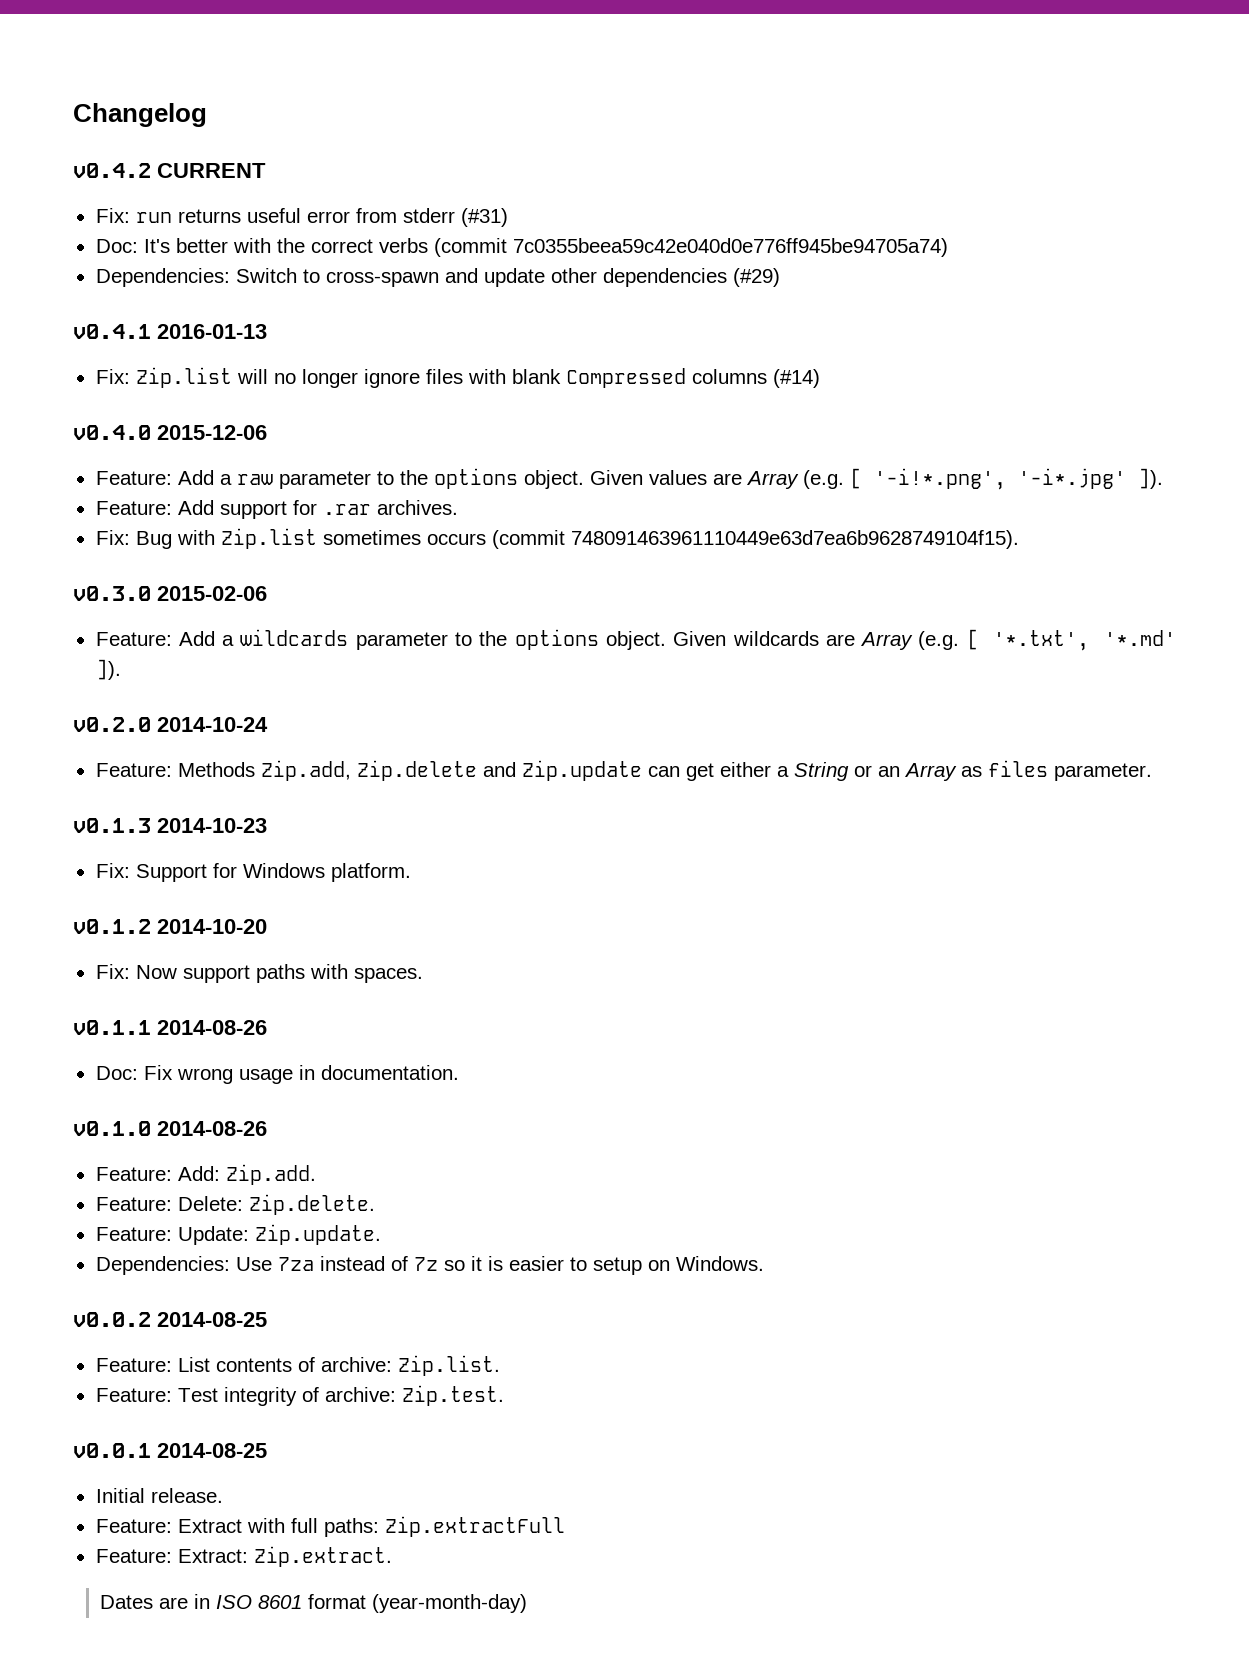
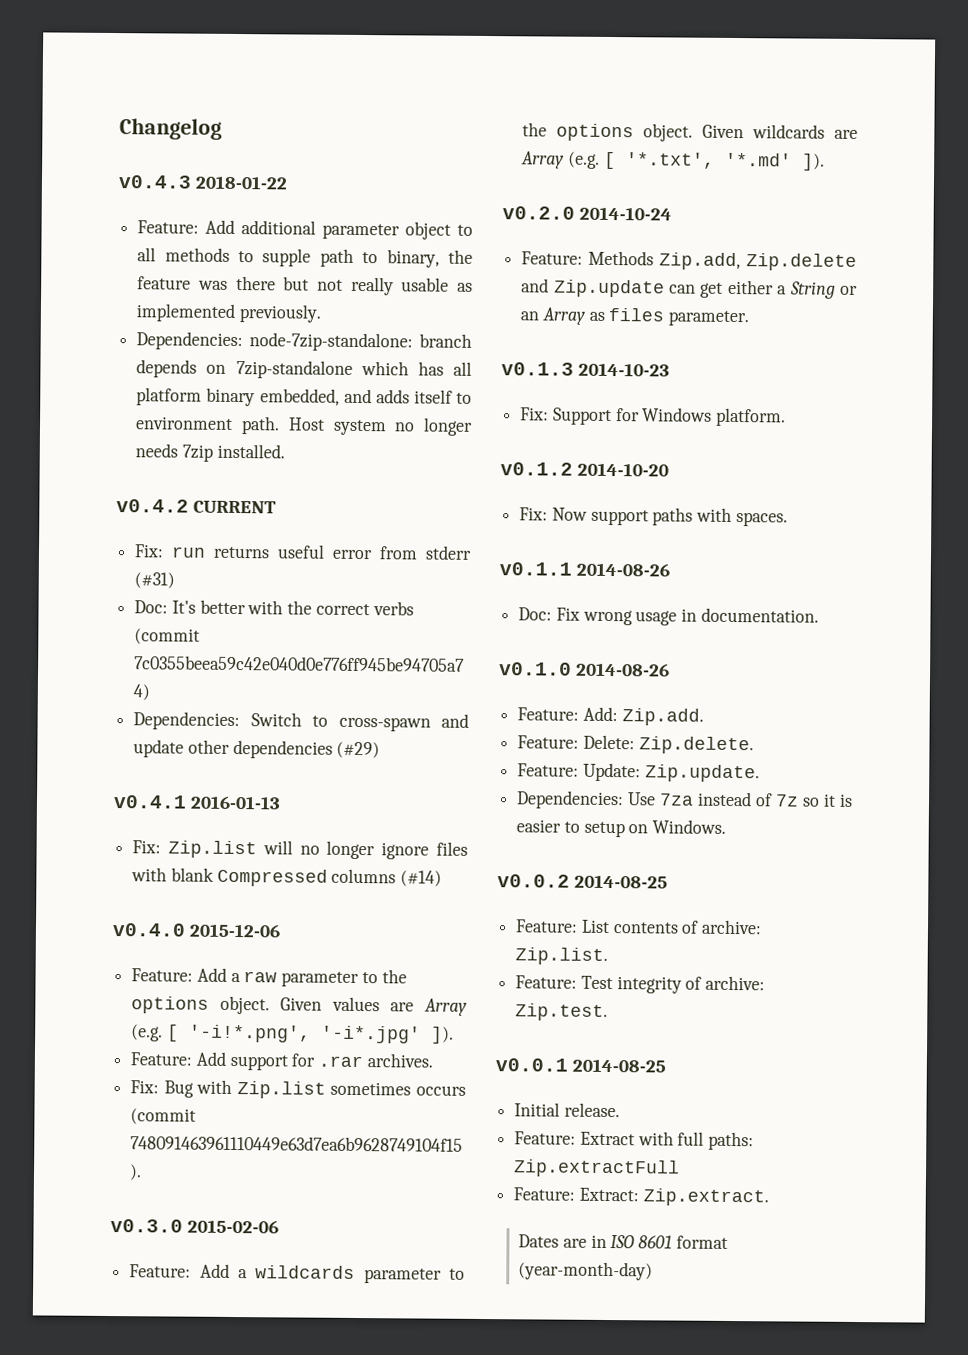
+ v0.4.3 2018-01-22
+ Feature: Add additional parameter object to all methods to supple path to binary, the feature was there but not really usable as implemented previously.
+ Dependencies: node-7zip-standalone: branch depends on 7zip-standalone which has all platform binary embedded, and adds itself to environment path. Host system no longer needs 7zip installed.

